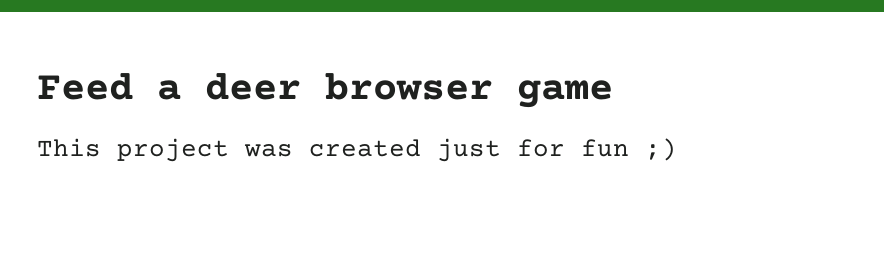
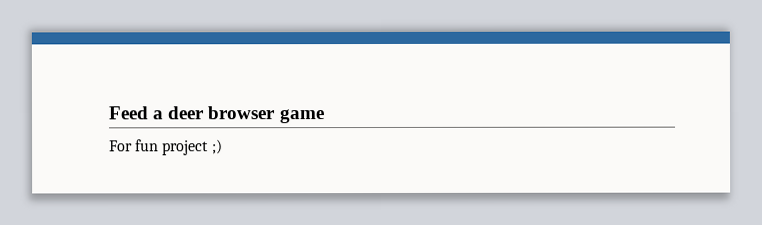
- This project was created just for fun ;)
+ For fun project ;)

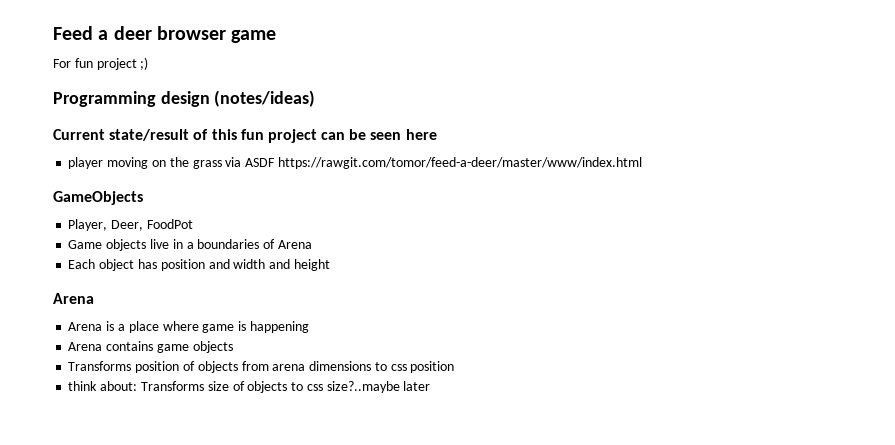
+ Programming design (notes/ideas)
+ Current state/result of this fun project can be seen here
+ player moving on the grass via ASDF https://rawgit.com/tomor/feed-a-deer/master/www/index.html
+ GameObjects
+ Player, Deer, FoodPot
+ Game objects live in a boundaries of Arena
+ Each object has position and width and height
+ Arena
+ Arena is a place where game is happening
+ Arena contains game objects
+ Transforms position of objects from arena dimensions to css position
+ think about: Transforms size of objects to css size?..maybe later

